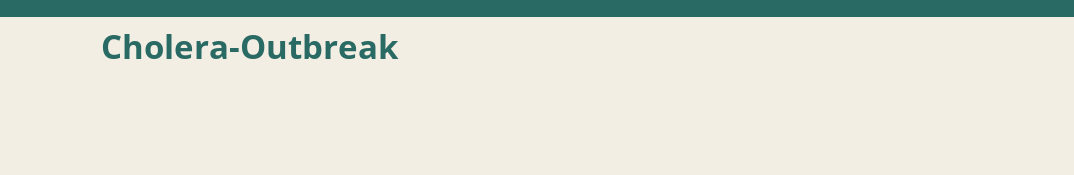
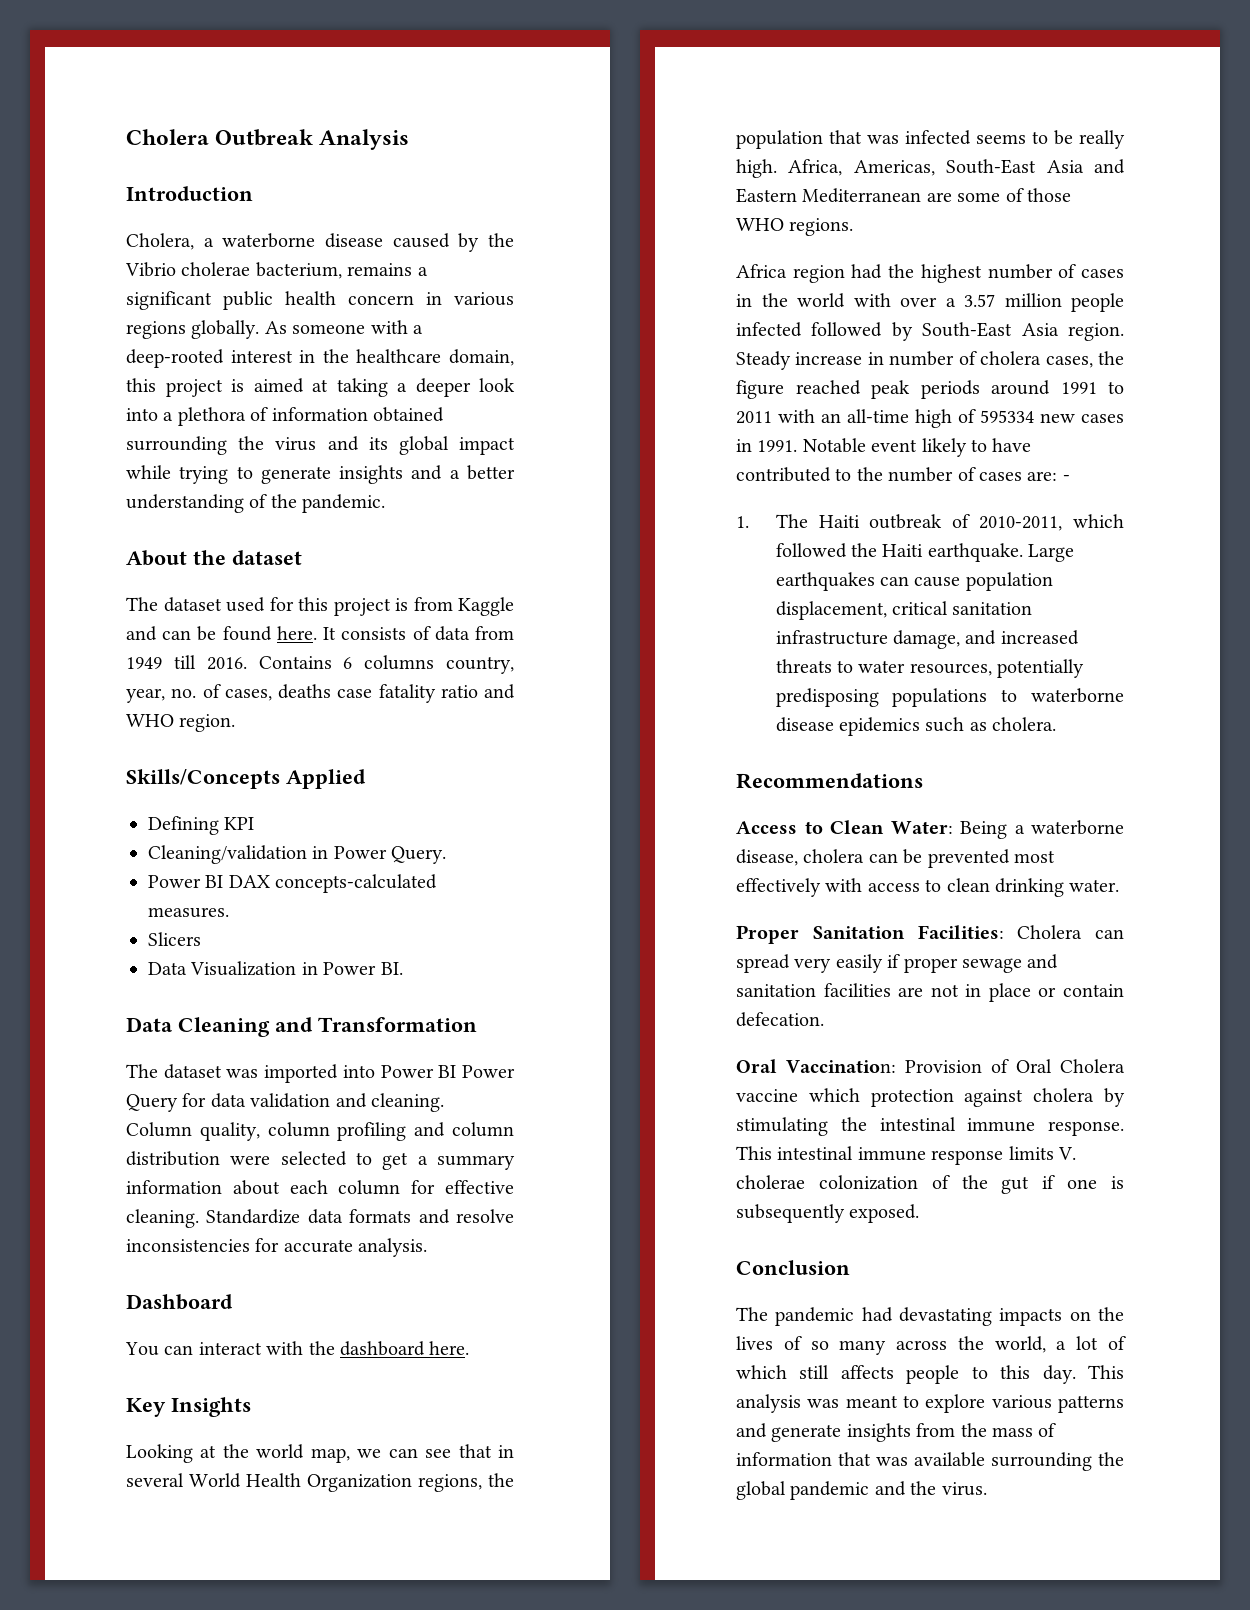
- Cholera-Outbreak
+ Cholera Outbreak Analysis
+ Introduction
+ Cholera, a waterborne disease caused by the Vibrio cholerae bacterium, remains a significant public health concern in various regions globally. As someone with a deep-rooted interest in the healthcare domain, this project is aimed at taking a deeper look into a plethora of information obtained surrounding the virus and its global impact while trying to generate insights and a better understanding of the pandemic.
+ About the dataset
+ The dataset used for this project is from Kaggle and can be found here. It consists of data from 1949 till 2016. Contains 6 columns country, year, no. of cases, deaths case fatality ratio and WHO region.
+ Skills/Concepts Applied
+ Defining KPI
+ Cleaning/validation in Power Query.
+ Power BI DAX concepts-calculated measures.
+ Slicers
+ Data Visualization in Power BI.
+ Data Cleaning and Transformation
+ The dataset was imported into Power BI Power Query for data validation and cleaning. Column quality, column profiling and column distribution were selected to get a summary information about each column for effective cleaning. Standardize data formats and resolve inconsistencies for accurate analysis.
+ Dashboard
+ You can interact with the dashboard here.
+ Key Insights
+ Looking at the world map, we can see that in several World Health Organization regions, the population that was infected seems to be really high. Africa, Americas, South-East Asia and Eastern Mediterranean are some of those WHO regions.
+ Africa region had the highest number of cases in the world with over a 3.57 million people infected followed by South-East Asia region. Steady increase in number of cholera cases, the figure reached peak periods around 1991 to 2011 with an all-time high of 595334 new cases in 1991. Notable event likely to have contributed to the number of cases are: -
+ 1. The Haiti outbreak of 2010-2011, which followed the Haiti earthquake. Large earthquakes can cause population displacement, critical sanitation infrastructure damage, and increased threats to water resources, potentially predisposing populations to waterborne disease epidemics such as cholera.
+ Recommendations
+ Access to Clean Water: Being a waterborne disease, cholera can be prevented most effectively with access to clean drinking water.
+ Proper Sanitation Facilities: Cholera can spread very easily if proper sewage and sanitation facilities are not in place or contain defecation.
+ Oral Vaccination: Provision of Oral Cholera vaccine which protection against cholera by stimulating the intestinal immune response. This intestinal immune response limits V. cholerae colonization of the gut if one is subsequently exposed.
+ Conclusion
+ The pandemic had devastating impacts on the lives of so many across the world, a lot of which still affects people to this day. This analysis was meant to explore various patterns and generate insights from the mass of information that was available surrounding the global pandemic and the virus.

